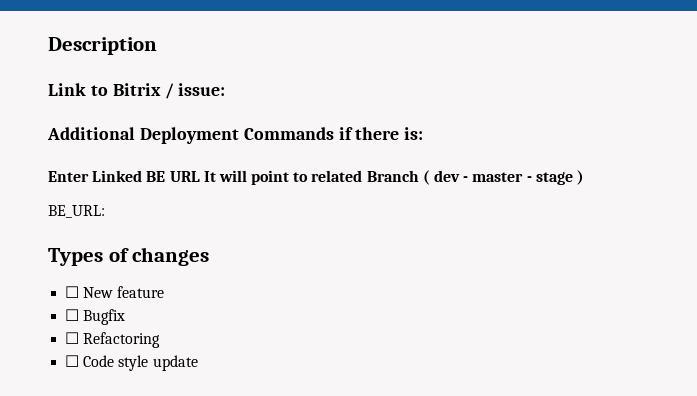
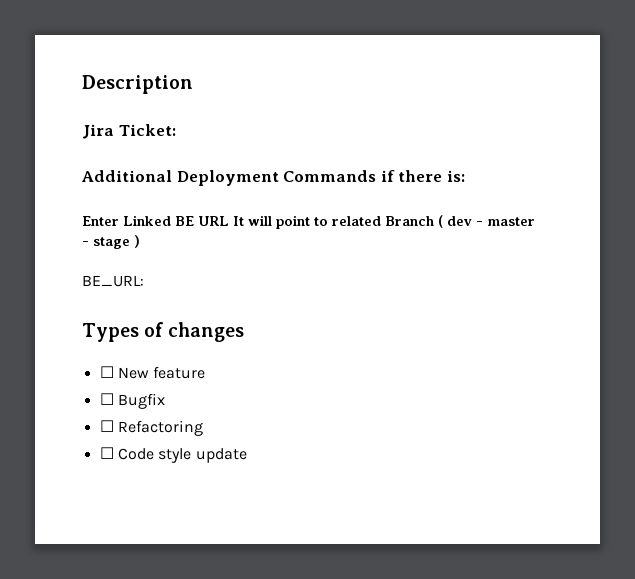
- Link to Bitrix / issue:
+ Jira Ticket:

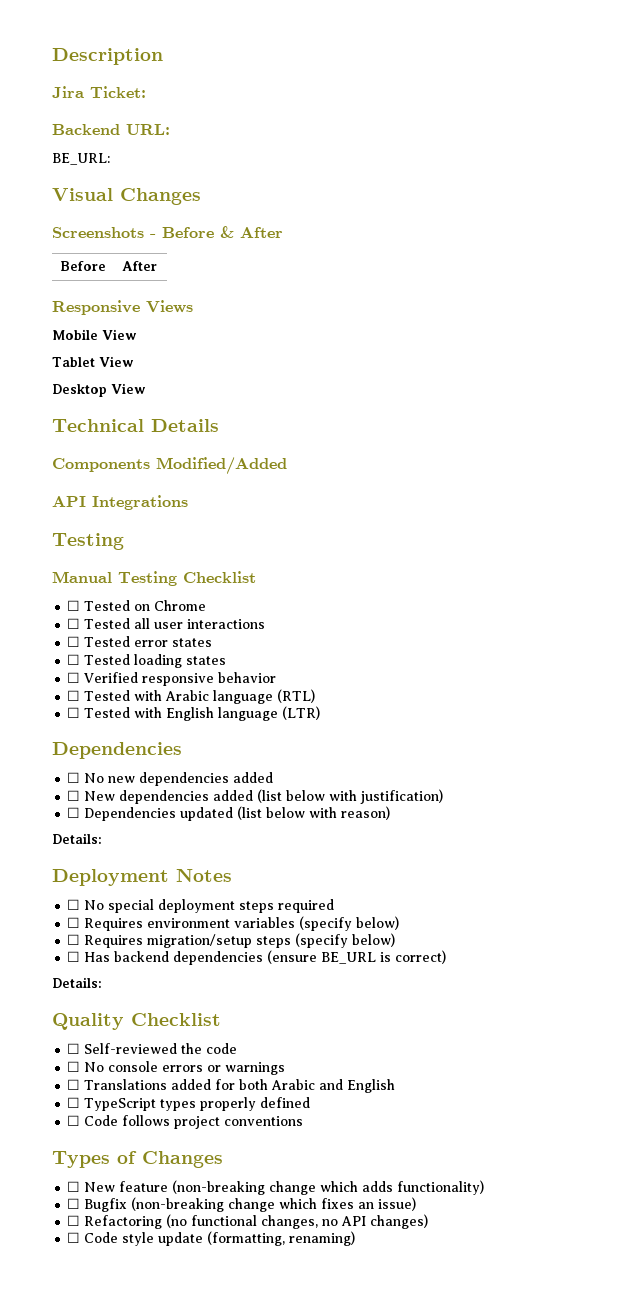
- Additional Deployment Commands if there is:
- Enter Linked BE URL It will point to related Branch ( dev - master - stage )
+ Backend URL:
  BE_URL:
+ Visual Changes
+ Screenshots - Before & After
+ Before | After
+ Responsive Views
+ Mobile View
+ Tablet View
+ Desktop View
+ Technical Details
+ Components Modified/Added
+ API Integrations
+ Testing
+ Manual Testing Checklist
+ ☐ Tested on Chrome
+ ☐ Tested all user interactions
+ ☐ Tested error states
+ ☐ Tested loading states
+ ☐ Verified responsive behavior
+ ☐ Tested with Arabic language (RTL)
+ ☐ Tested with English language (LTR)
+ Dependencies
+ ☐ No new dependencies added
+ ☐ New dependencies added (list below with justification)
+ ☐ Dependencies updated (list below with reason)
+ Details:
+ Deployment Notes
+ ☐ No special deployment steps required
+ ☐ Requires environment variables (specify below)
+ ☐ Requires migration/setup steps (specify below)
+ ☐ Has backend dependencies (ensure BE_URL is correct)
+ Details:
+ Quality Checklist
+ ☐ Self-reviewed the code
+ ☐ No console errors or warnings
+ ☐ Translations added for both Arabic and English
+ ☐ TypeScript types properly defined
+ ☐ Code follows project conventions
- Types of changes
+ Types of Changes
- ☐ New feature
- ☐ Bugfix
- ☐ Refactoring
+ ☐ New feature (non-breaking change which adds functionality)
+ ☐ Bugfix (non-breaking change which fixes an issue)
+ ☐ Refactoring (no functional changes, no API changes)
- ☐ Code style update
+ ☐ Code style update (formatting, renaming)

